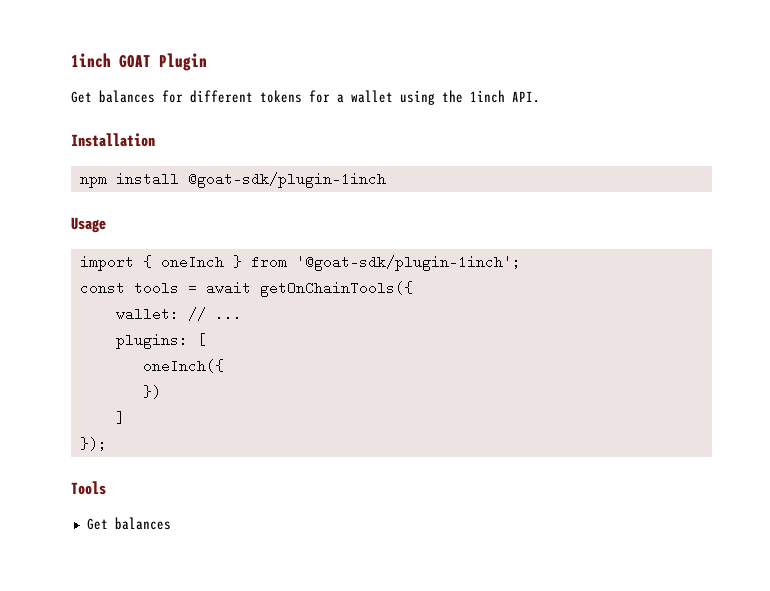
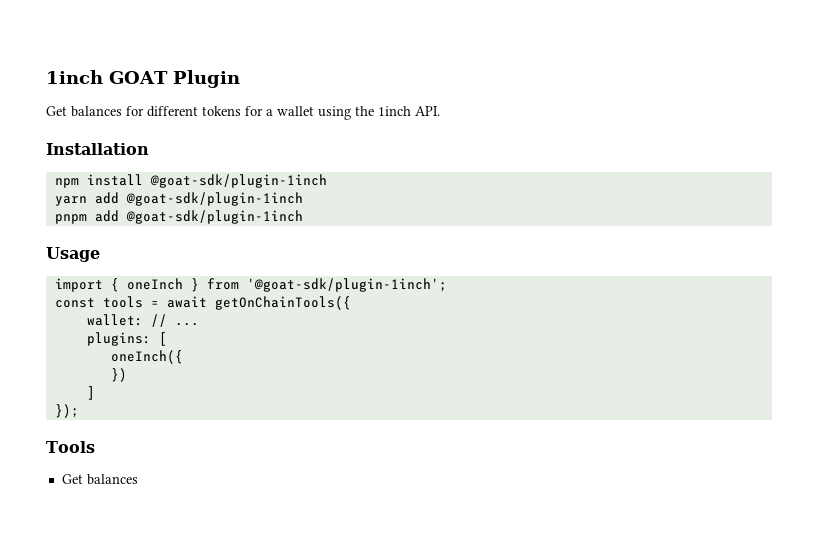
+ yarn add @goat-sdk/plugin-1inch
+ pnpm add @goat-sdk/plugin-1inch

